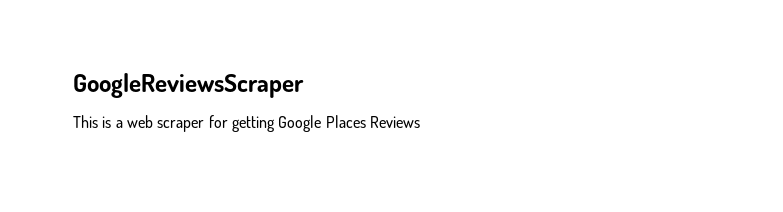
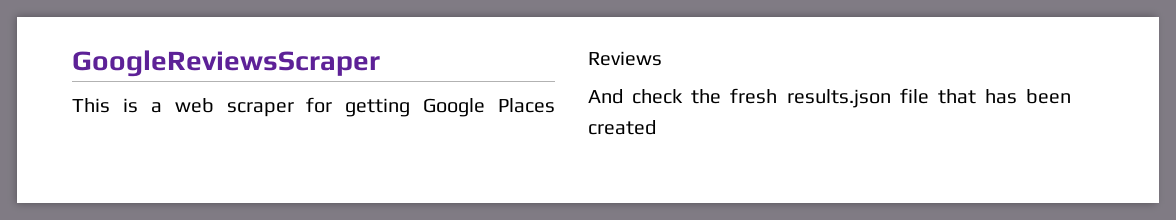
+ And check the fresh results.json file that has been created

